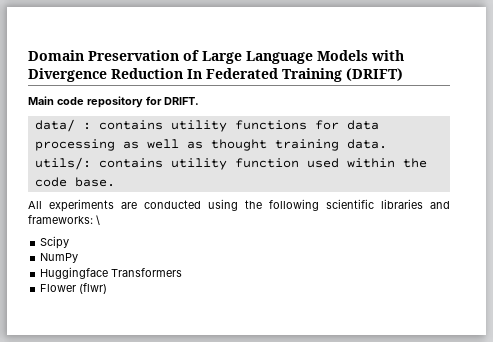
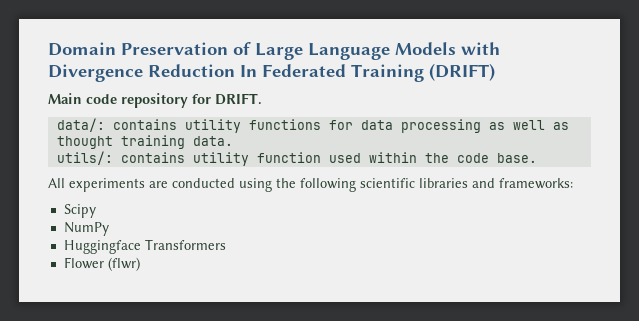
- data/ : contains utility functions for data processing as well as thought training data.
+ data/: contains utility functions for data processing as well as thought training data.
- All experiments are conducted using the following scientific libraries and frameworks: \
+ All experiments are conducted using the following scientific libraries and frameworks:

